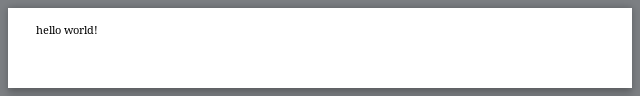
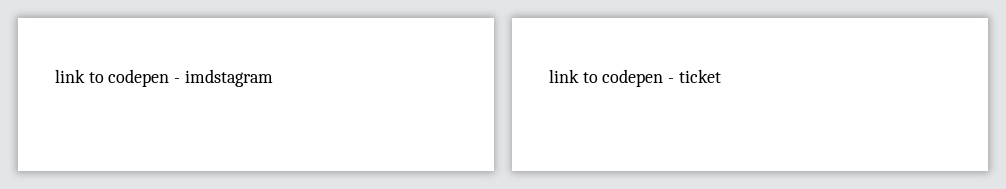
- hello world!
+ link to codepen - imdstagram
+ link to codepen - ticket

